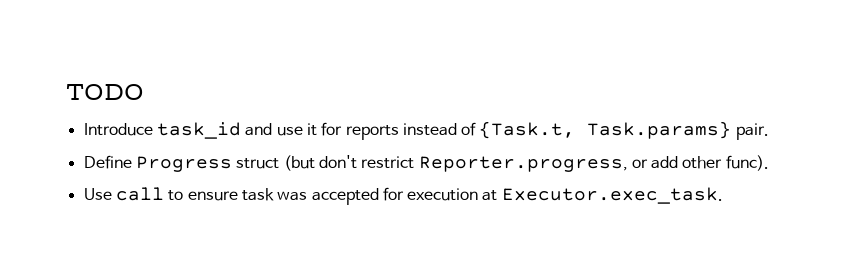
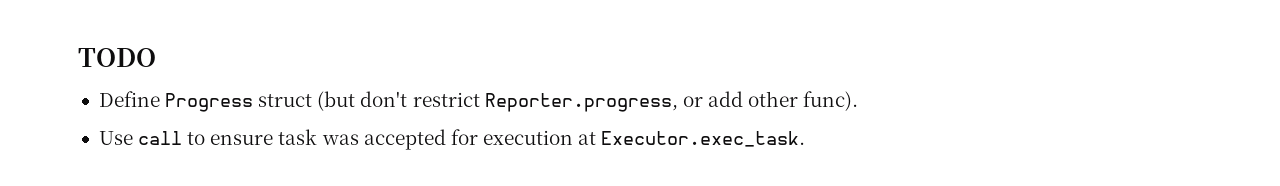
- Introduce task_id and use it for reports instead of {Task.t, Task.params} pair.

